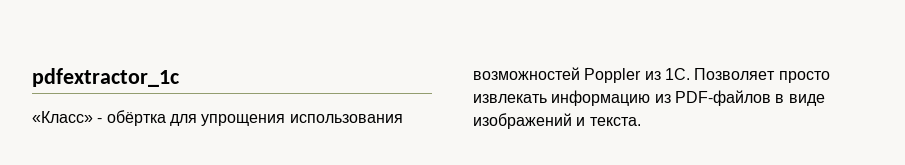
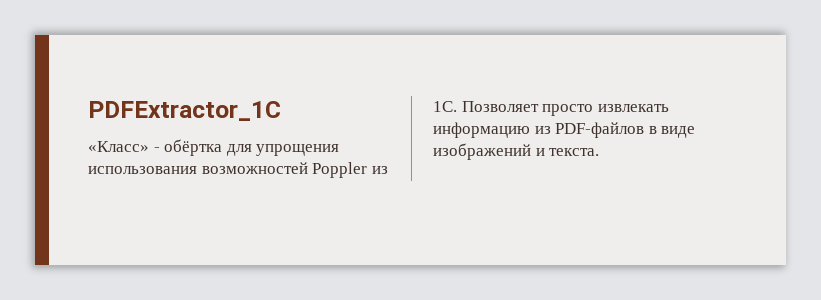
- pdfextractor_1c
+ PDFExtractor_1C

